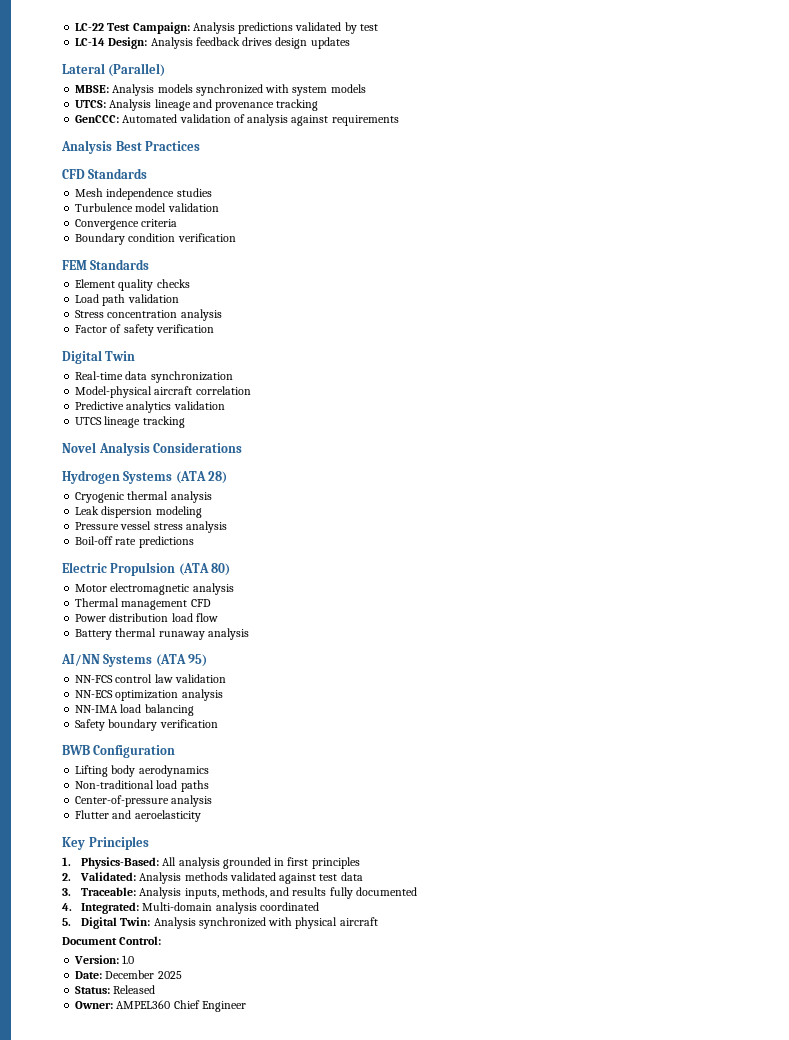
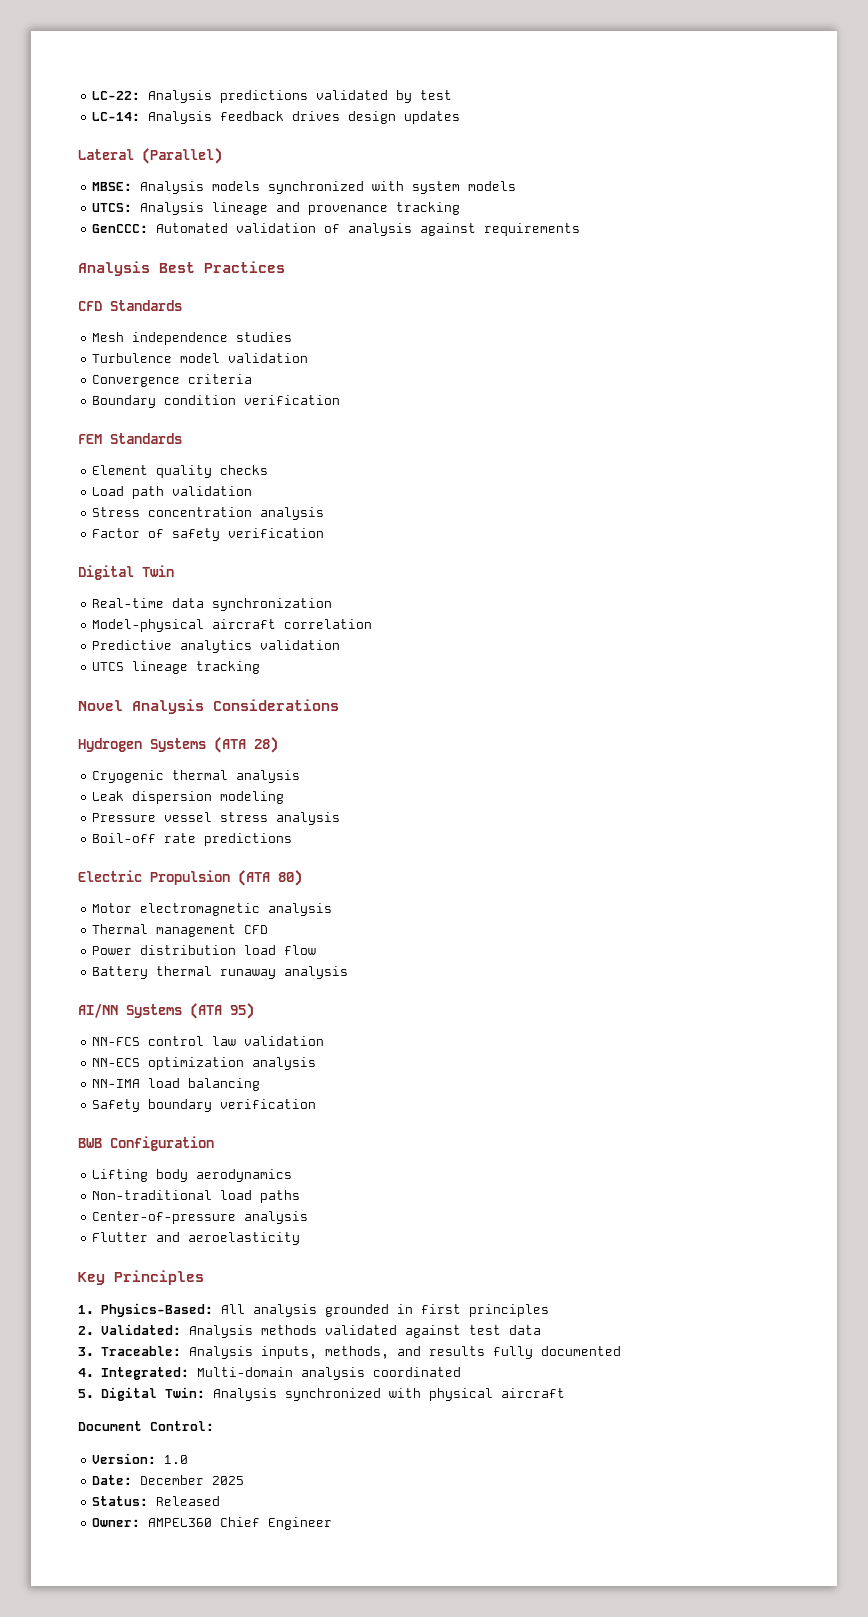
- LC-22 Test Campaign: Analysis predictions validated by test
+ LC-22: Analysis predictions validated by test
- LC-14 Design: Analysis feedback drives design updates
+ LC-14: Analysis feedback drives design updates

